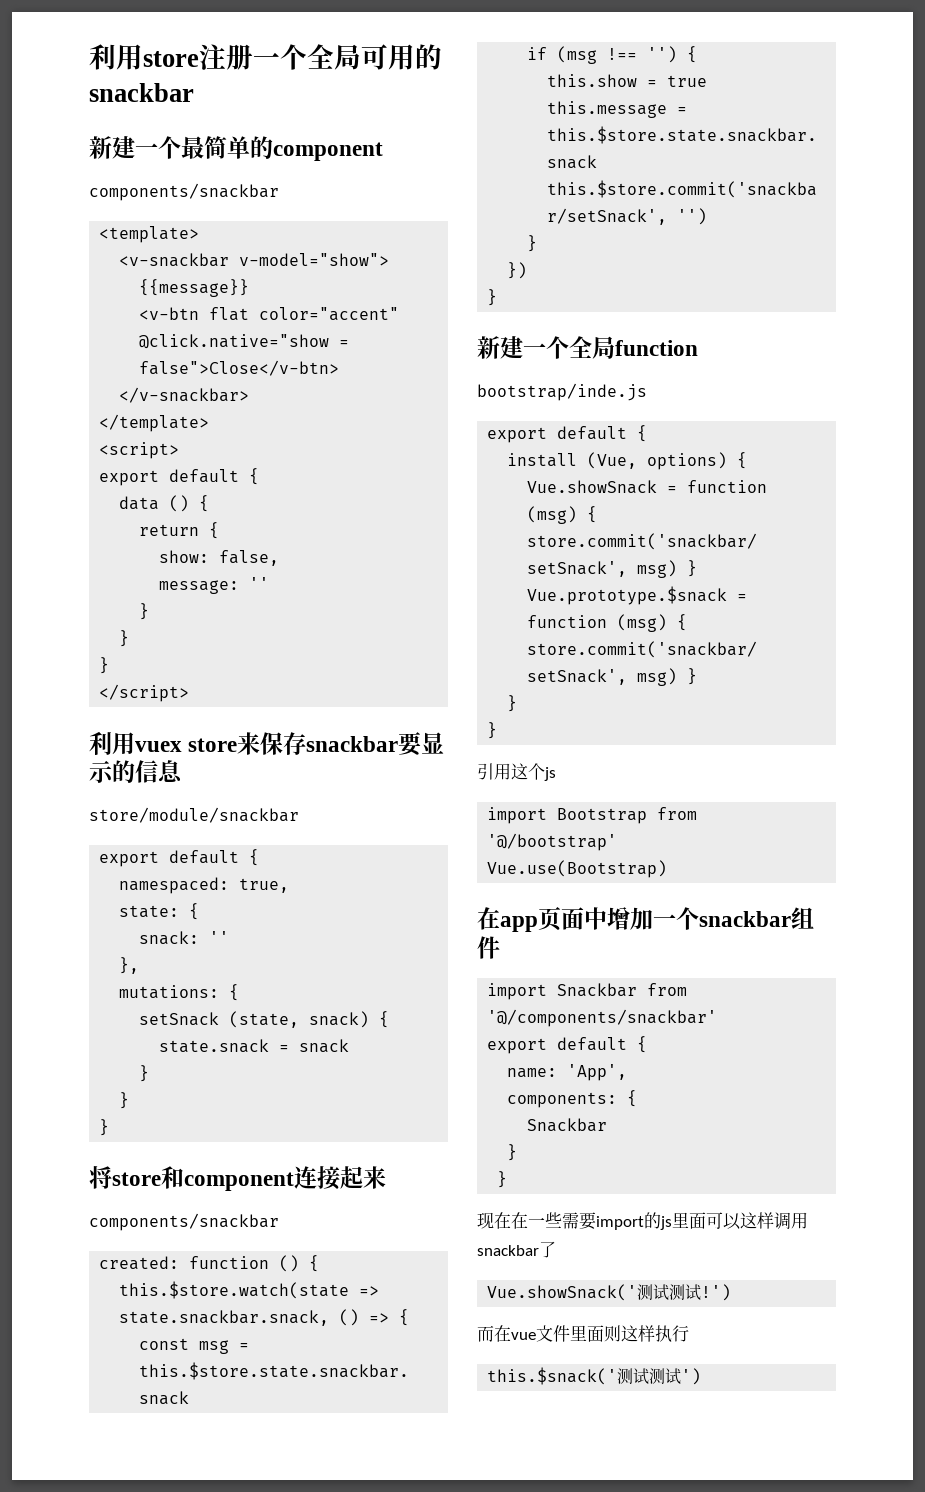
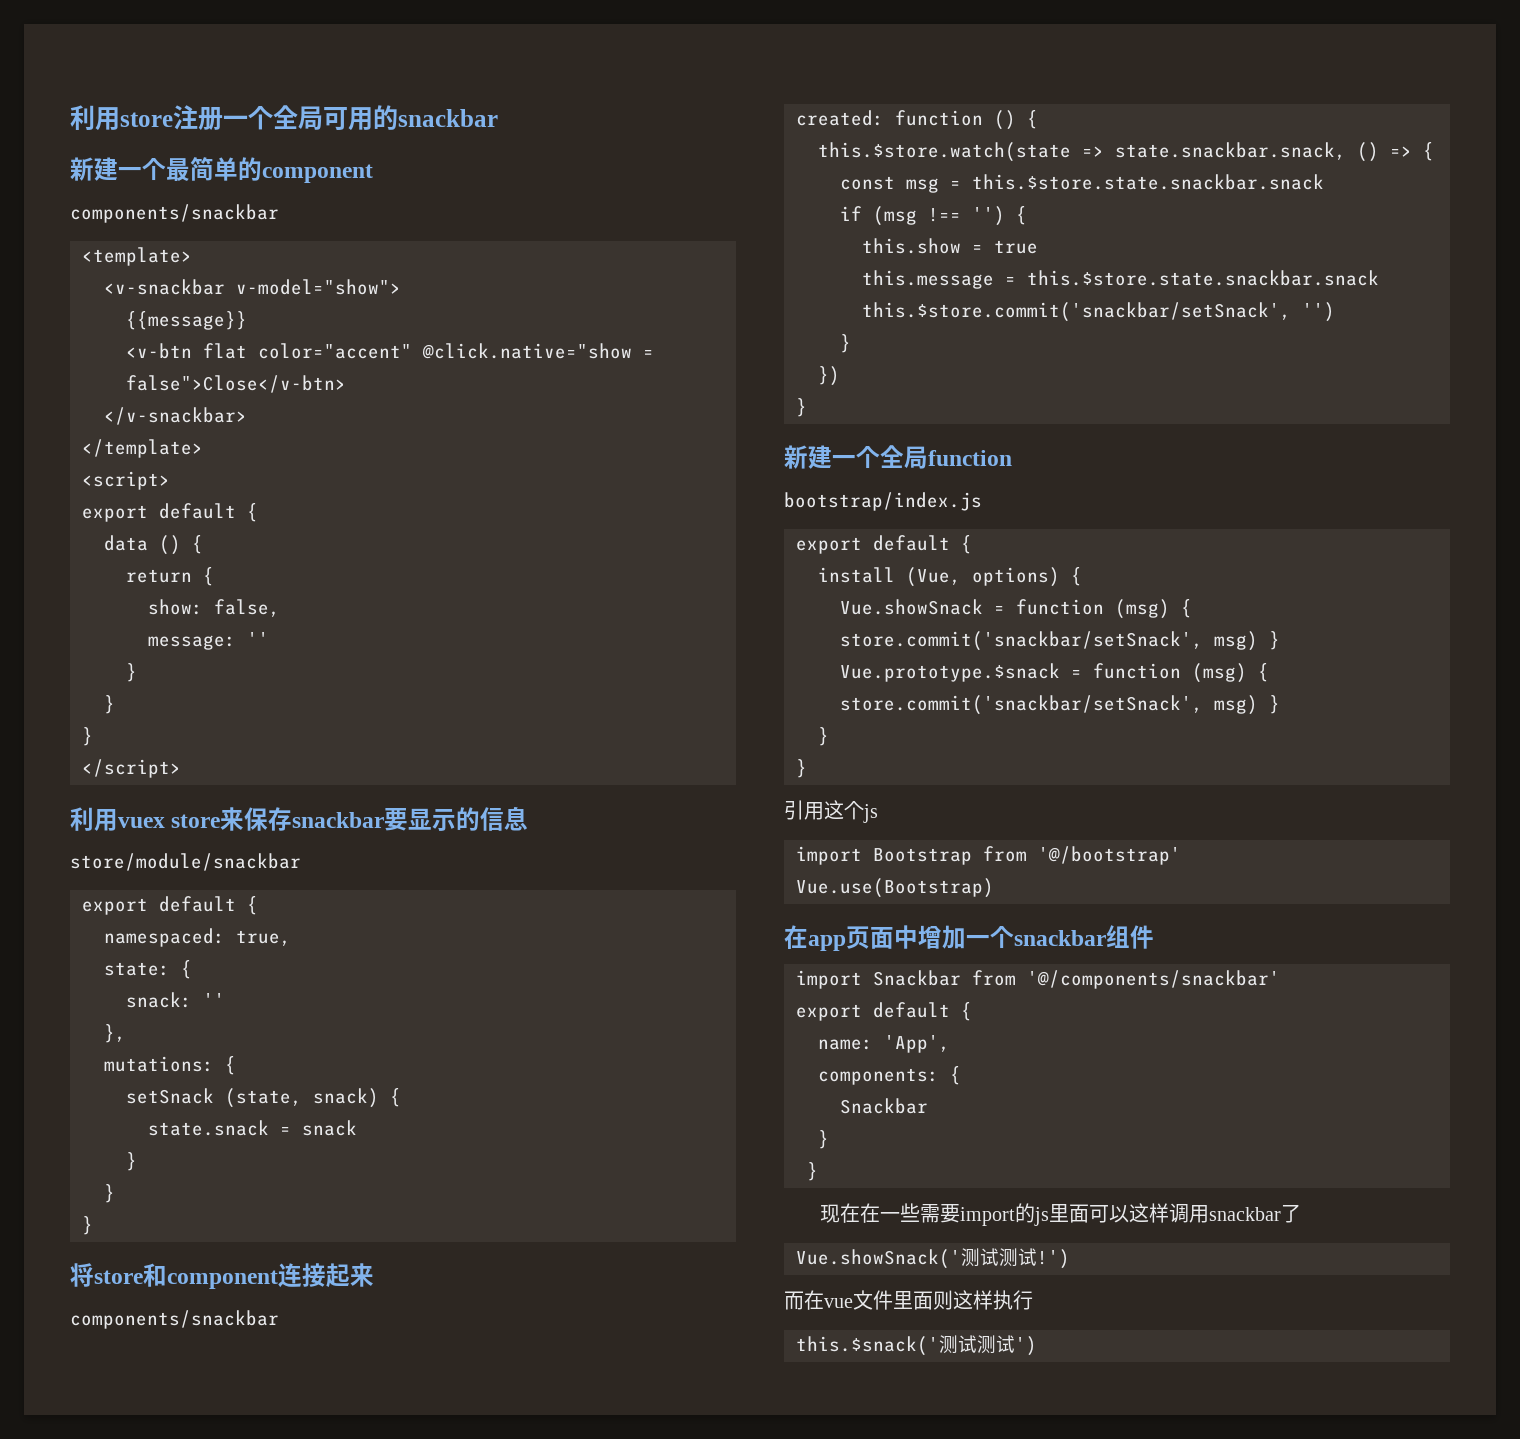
- bootstrap/inde.js
+ bootstrap/index.js

